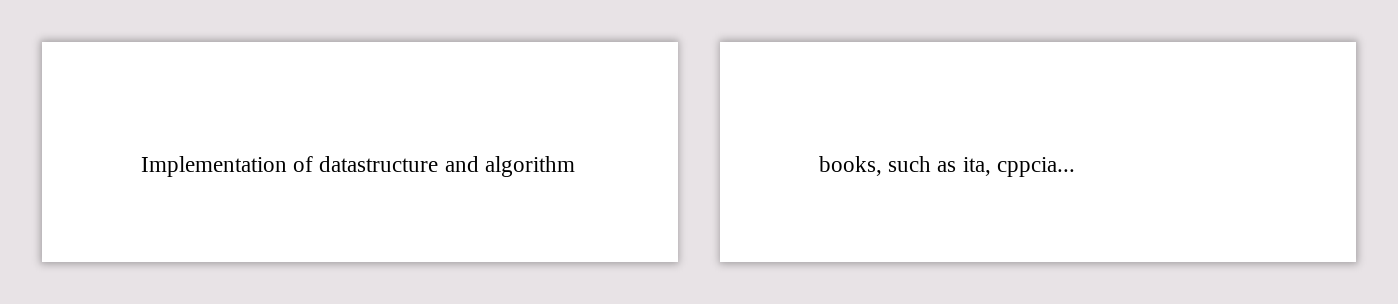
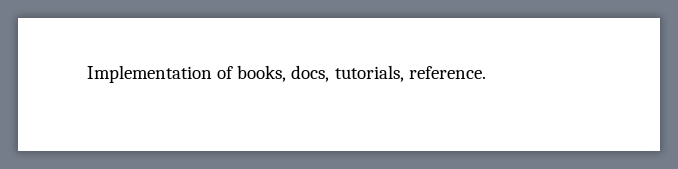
- Implementation of datastructure and algorithm books, such as ita, cppcia...
+ Implementation of books, docs, tutorials, reference.

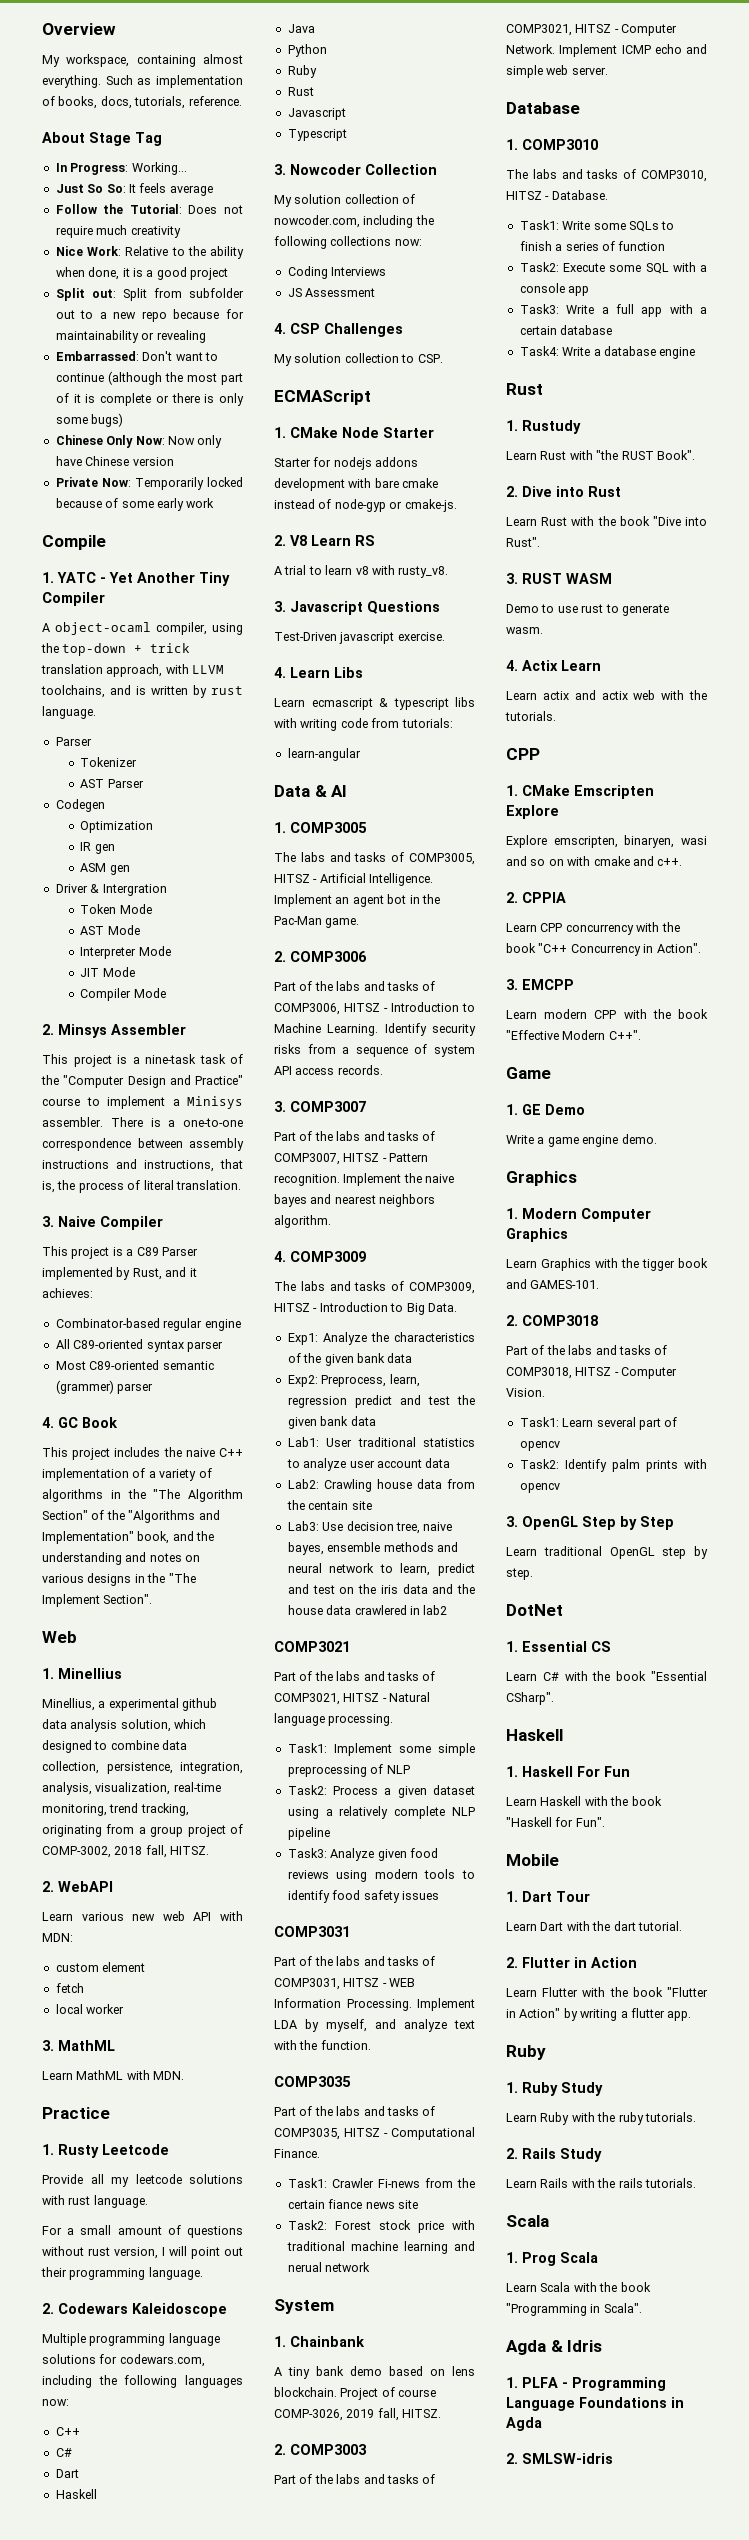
- Implementation of books, docs, tutorials, reference.
+ Overview
+ My workspace, containing almost everything. Such as implementation of books, docs, tutorials, reference.
+ About Stage Tag
+ In Progress: Working...
+ Just So So: It feels average
+ Follow the Tutorial: Does not require much creativity
+ Nice Work: Relative to the ability when done, it is a good project
+ Split out: Split from subfolder out to a new repo because for maintainability or revealing
+ Embarrassed: Don't want to continue (although the most part of it is complete or there is only some bugs)
+ Chinese Only Now: Now only have Chinese version
+ Private Now: Temporarily locked because of some early work
+ Compile
+ 1. YATC - Yet Another Tiny Compiler
+ A object-ocaml compiler, using the top-down + trick translation approach, with LLVM toolchains, and is written by rust language.
+ Parser
+ Tokenizer
+ AST Parser
+ Codegen
+ Optimization
+ IR gen
+ ASM gen
+ Driver & Intergration
+ Token Mode
+ AST Mode
+ Interpreter Mode
+ JIT Mode
+ Compiler Mode
+ 2. Minsys Assembler
+ This project is a nine-task task of the "Computer Design and Practice" course to implement a Minisys assembler. There is a one-to-one correspondence between assembly instructions and instructions, that is, the process of literal translation.
+ 3. Naive Compiler
+ This project is a C89 Parser implemented by Rust, and it achieves:
+ Combinator-based regular engine
+ All C89-oriented syntax parser
+ Most C89-oriented semantic (grammer) parser
+ 4. GC Book
+ This project includes the naive C++ implementation of a variety of algorithms in the "The Algorithm Section" of the "Algorithms and Implementation" book, and the understanding and notes on various designs in the "The Implement Section".
+ Web
+ 1. Minellius
+ Minellius, a experimental github data analysis solution, which designed to combine data collection, persistence, integration, analysis, visualization, real-time monitoring, trend tracking, originating from a group project of COMP-3002, 2018 fall, HITSZ.
+ 2. WebAPI
+ Learn various new web API with MDN:
+ custom element
+ fetch
+ local worker
+ 3. MathML
+ Learn MathML with MDN.
+ Practice
+ 1. Rusty Leetcode
+ Provide all my leetcode solutions with rust language.
+ For a small amount of questions without rust version, I will point out their programming language.
+ 2. Codewars Kaleidoscope
+ Multiple programming language solutions for codewars.com, including the following languages now:
+ C++
+ C#
+ Dart
+ Haskell
+ Java
+ Python
+ Ruby
+ Rust
+ Javascript
+ Typescript
+ 3. Nowcoder Collection
+ My solution collection of nowcoder.com, including the following collections now:
+ Coding Interviews
+ JS Assessment
+ 4. CSP Challenges
+ My solution collection to CSP.
+ ECMAScript
+ 1. CMake Node Starter
+ Starter for nodejs addons development with bare cmake instead of node-gyp or cmake-js.
+ 2. V8 Learn RS
+ A trial to learn v8 with rusty_v8.
+ 3. Javascript Questions
+ Test-Driven javascript exercise.
+ 4. Learn Libs
+ Learn ecmascript & typescript libs with writing code from tutorials:
+ learn-angular
+ Data & AI
+ 1. COMP3005
+ The labs and tasks of COMP3005, HITSZ - Artificial Intelligence. Implement an agent bot in the Pac-Man game.
+ 2. COMP3006
+ Part of the labs and tasks of COMP3006, HITSZ - Introduction to Machine Learning. Identify security risks from a sequence of system API access records.
+ 3. COMP3007
+ Part of the labs and tasks of COMP3007, HITSZ - Pattern recognition. Implement the naive bayes and nearest neighbors algorithm.
+ 4. COMP3009
+ The labs and tasks of COMP3009, HITSZ - Introduction to Big Data.
+ Exp1: Analyze the characteristics of the given bank data
+ Exp2: Preprocess, learn, regression predict and test the given bank data
+ Lab1: User traditional statistics to analyze user account data
+ Lab2: Crawling house data from the centain site
+ Lab3: Use decision tree, naive bayes, ensemble methods and neural network to learn, predict and test on the iris data and the house data crawlered in lab2
+ COMP3021
+ Part of the labs and tasks of COMP3021, HITSZ - Natural language processing.
+ Task1: Implement some simple preprocessing of NLP
+ Task2: Process a given dataset using a relatively complete NLP pipeline
+ Task3: Analyze given food reviews using modern tools to identify food safety issues
+ COMP3031
+ Part of the labs and tasks of COMP3031, HITSZ - WEB Information Processing. Implement LDA by myself, and analyze text with the function.
+ COMP3035
+ Part of the labs and tasks of COMP3035, HITSZ - Computational Finance.
+ Task1: Crawler Fi-news from the certain fiance news site
+ Task2: Forest stock price with traditional machine learning and nerual network
+ System
+ 1. Chainbank
+ A tiny bank demo based on lens blockchain. Project of course COMP-3026, 2019 fall, HITSZ.
+ 2. COMP3003
+ Part of the labs and tasks of COMP3021, HITSZ - Computer Network. Implement ICMP echo and simple web server.
+ Database
+ 1. COMP3010
+ The labs and tasks of COMP3010, HITSZ - Database.
+ Task1: Write some SQLs to finish a series of function
+ Task2: Execute some SQL with a console app
+ Task3: Write a full app with a certain database
+ Task4: Write a database engine
+ Rust
+ 1. Rustudy
+ Learn Rust with "the RUST Book".
+ 2. Dive into Rust
+ Learn Rust with the book "Dive into Rust".
+ 3. RUST WASM
+ Demo to use rust to generate wasm.
+ 4. Actix Learn
+ Learn actix and actix web with the tutorials.
+ CPP
+ 1. CMake Emscripten Explore
+ Explore emscripten, binaryen, wasi and so on with cmake and c++.
+ 2. CPPIA
+ Learn CPP concurrency with the book "C++ Concurrency in Action".
+ 3. EMCPP
+ Learn modern CPP with the book "Effective Modern C++".
+ Game
+ 1. GE Demo
+ Write a game engine demo.
+ Graphics
+ 1. Modern Computer Graphics
+ Learn Graphics with the tigger book and GAMES-101.
+ 2. COMP3018
+ Part of the labs and tasks of COMP3018, HITSZ - Computer Vision.
+ Task1: Learn several part of opencv
+ Task2: Identify palm prints with opencv
+ 3. OpenGL Step by Step
+ Learn traditional OpenGL step by step.
+ DotNet
+ 1. Essential CS
+ Learn C# with the book "Essential CSharp".
+ Haskell
+ 1. Haskell For Fun
+ Learn Haskell with the book "Haskell for Fun".
+ Mobile
+ 1. Dart Tour
+ Learn Dart with the dart tutorial.
+ 2. Flutter in Action
+ Learn Flutter with the book "Flutter in Action" by writing a flutter app.
+ Ruby
+ 1. Ruby Study
+ Learn Ruby with the ruby tutorials.
+ 2. Rails Study
+ Learn Rails with the rails tutorials.
+ Scala
+ 1. Prog Scala
+ Learn Scala with the book "Programming in Scala".
+ Agda & Idris
+ 1. PLFA - Programming Language Foundations in Agda
+ 2. SMLSW-idris

